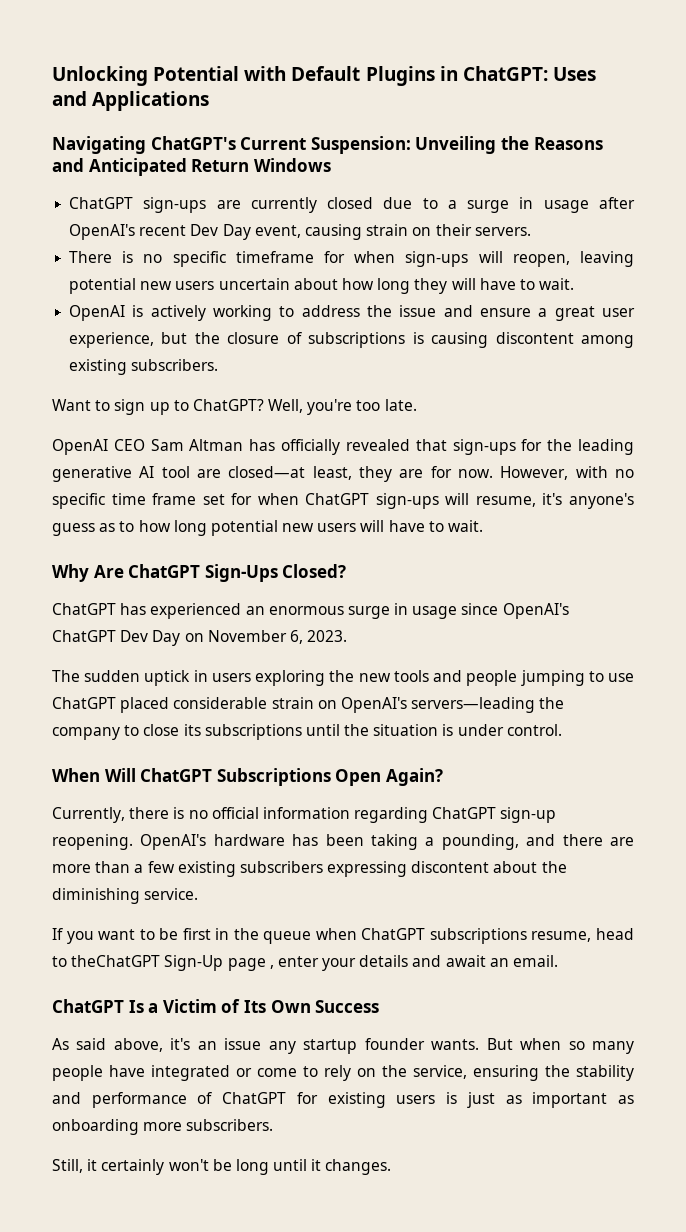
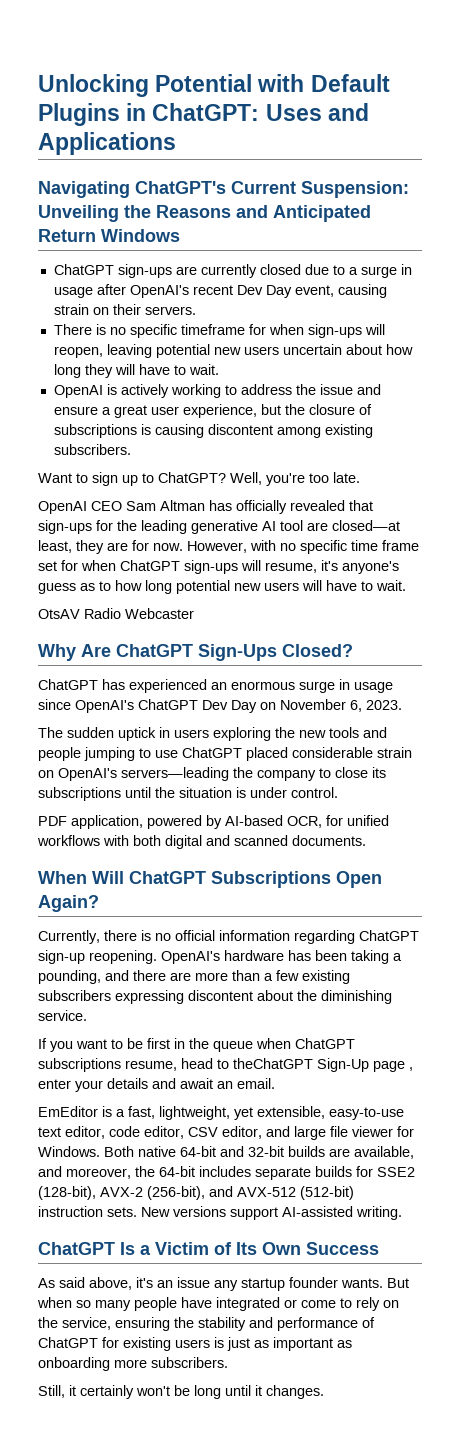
+ OtsAV Radio Webcaster
+ PDF application, powered by AI-based OCR, for unified workflows with both digital and scanned documents.
+ EmEditor is a fast, lightweight, yet extensible, easy-to-use text editor, code editor, CSV editor, and large file viewer for Windows. Both native 64-bit and 32-bit builds are available, and moreover, the 64-bit includes separate builds for SSE2 (128-bit), AVX-2 (256-bit), and AVX-512 (512-bit) instruction sets. New versions support AI-assisted writing.

